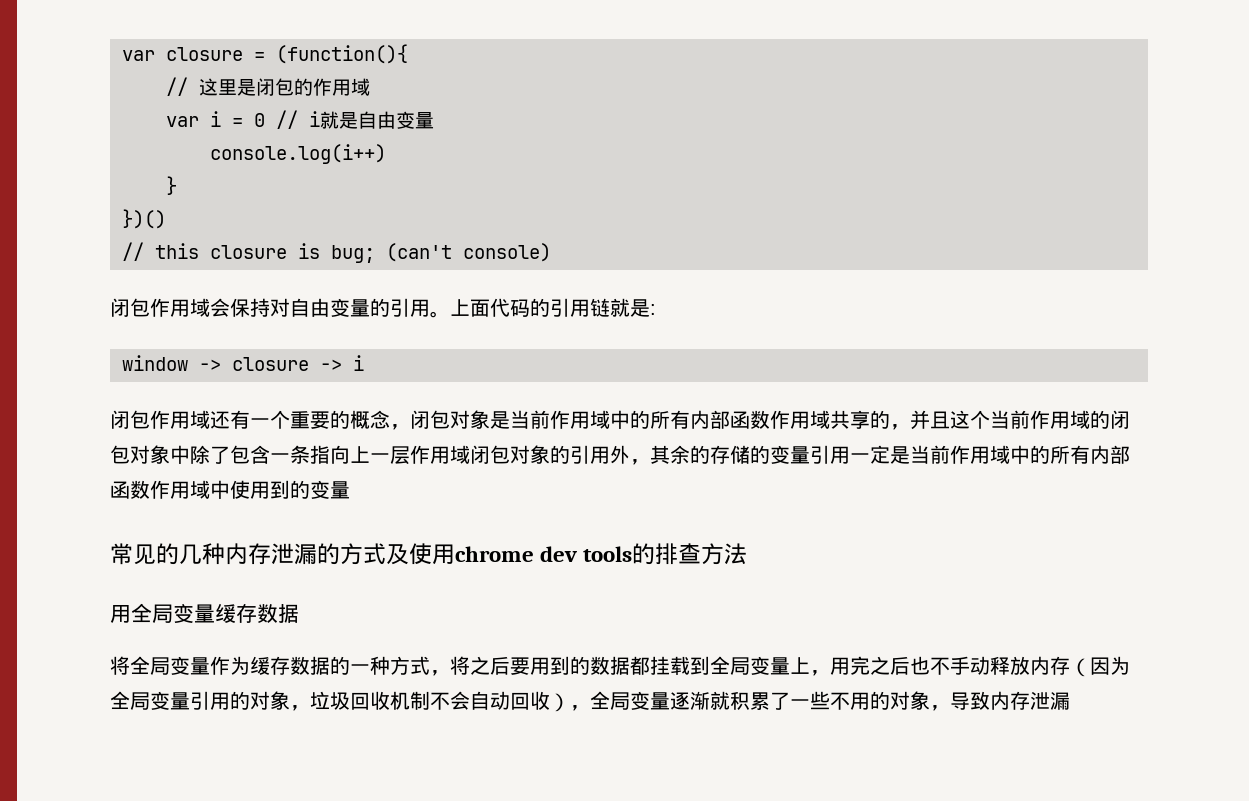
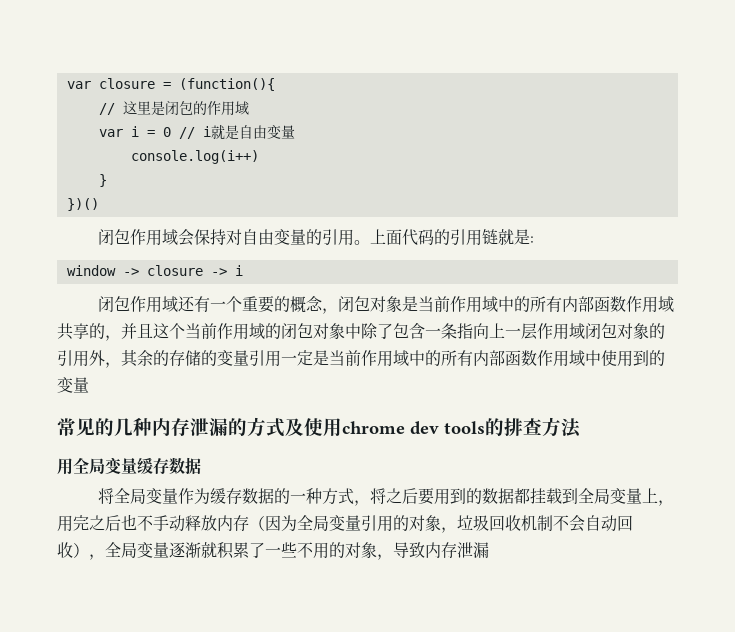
- // this closure is bug; (can't console)

